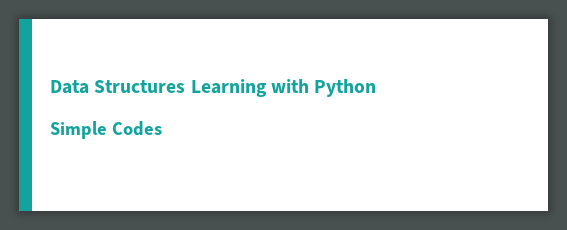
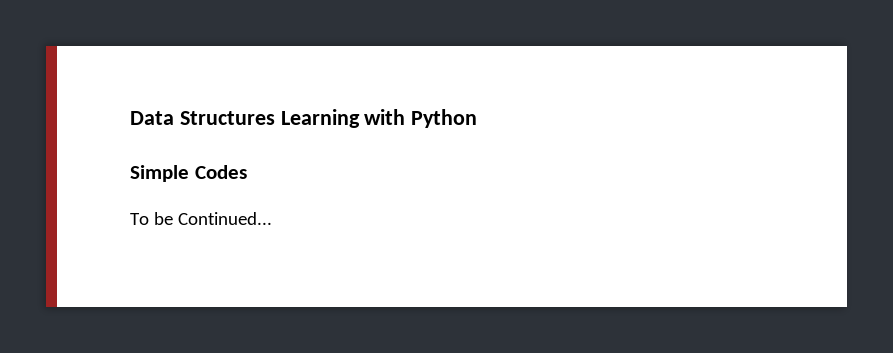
+ To be Continued...

